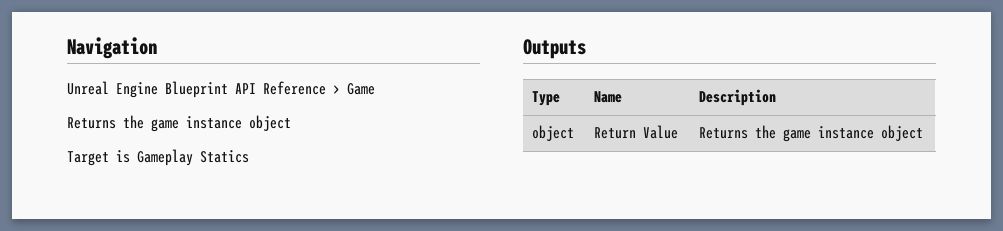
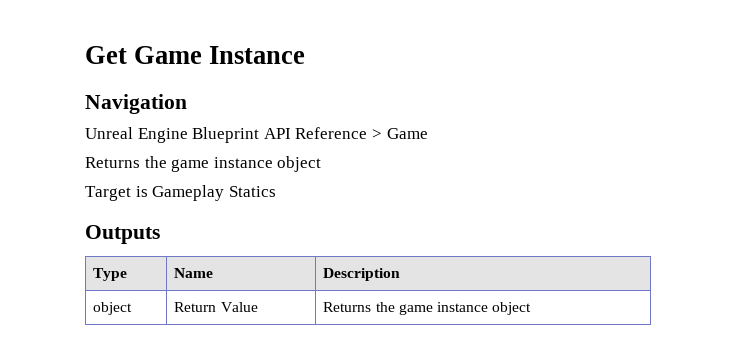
+ Get Game Instance

